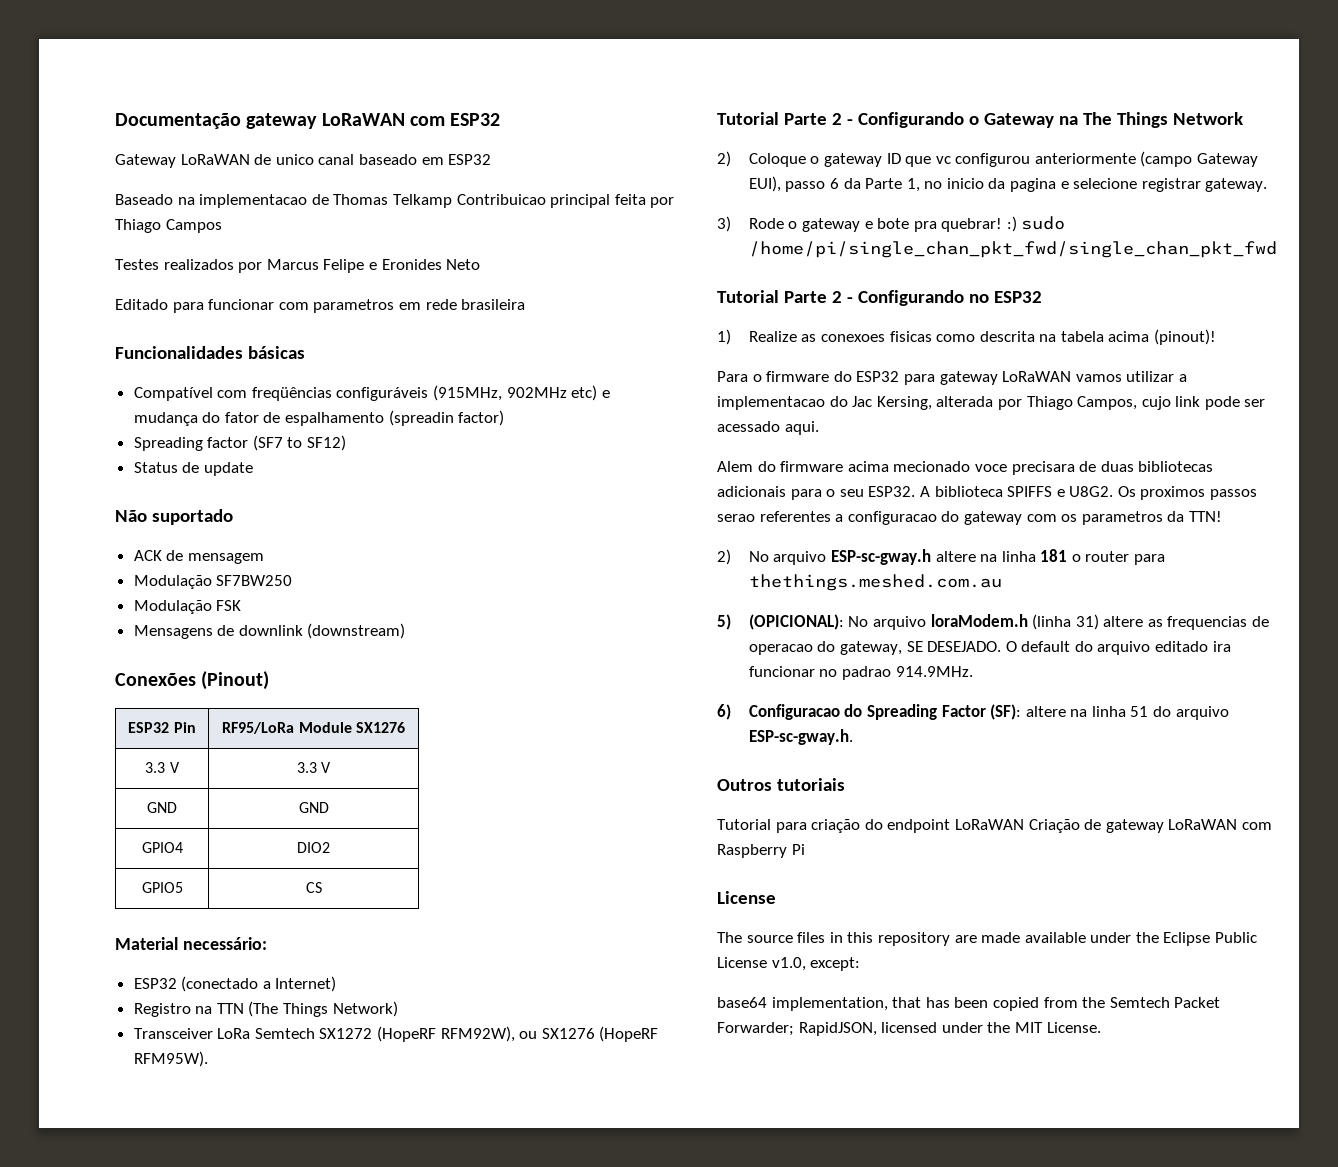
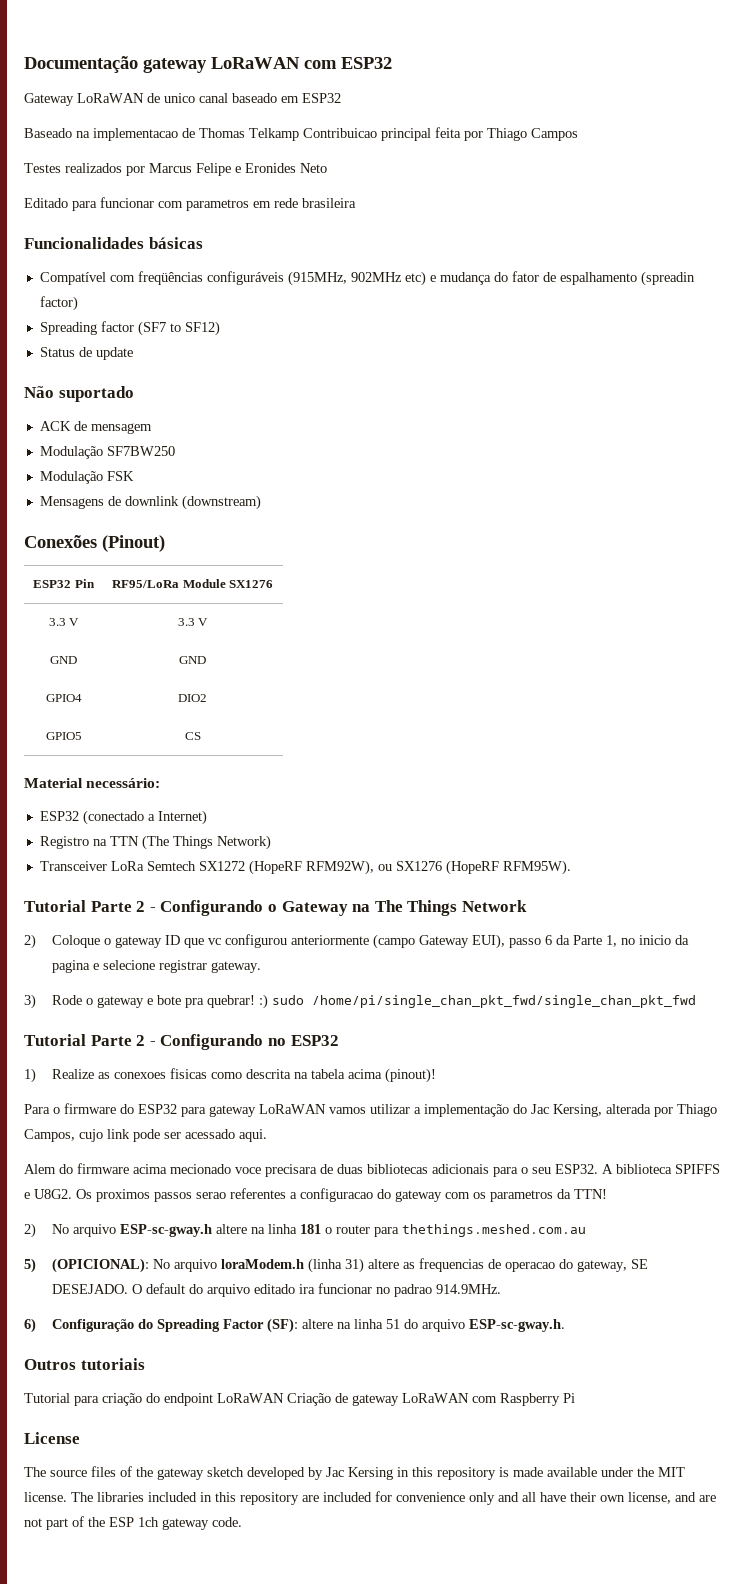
- Para o firmware do ESP32 para gateway LoRaWAN vamos utilizar a implementacao do Jac Kersing, alterada por Thiago Campos, cujo link pode ser acessado aqui.
+ Para o firmware do ESP32 para gateway LoRaWAN vamos utilizar a implementação do Jac Kersing, alterada por Thiago Campos, cujo link pode ser acessado aqui.
- 6) Configuracao do Spreading Factor (SF): altere na linha 51 do arquivo ESP-sc-gway.h.
+ 6) Configuração do Spreading Factor (SF): altere na linha 51 do arquivo ESP-sc-gway.h.
- The source files in this repository are made available under the Eclipse Public License v1.0, except:
- base64 implementation, that has been copied from the Semtech Packet Forwarder; RapidJSON, licensed under the MIT License.
+ The source files of the gateway sketch developed by Jac Kersing in this repository is made available under the MIT license. The libraries included in this repository are included for convenience only and all have their own license, and are not part of the ESP 1ch gateway code.

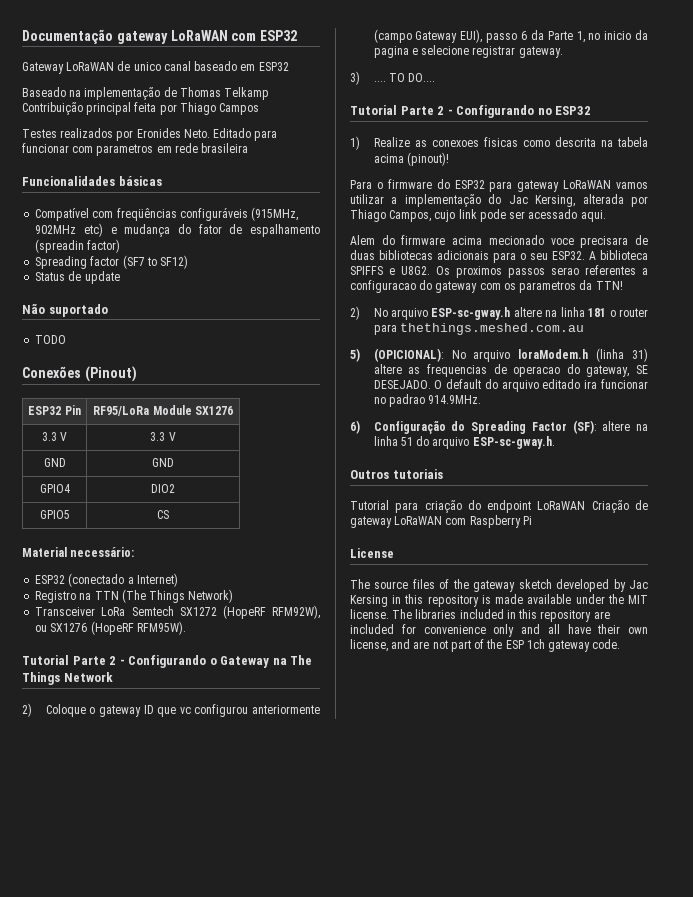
- Baseado na implementacao de Thomas Telkamp Contribuicao principal feita por Thiago Campos
+ Baseado na implementação de Thomas Telkamp Contribuição principal feita por Thiago Campos
- Testes realizados por Marcus Felipe e Eronides Neto
- Editado para funcionar com parametros em rede brasileira
+ Testes realizados por Eronides Neto. Editado para funcionar com parametros em rede brasileira
- ACK de mensagem
- Modulação SF7BW250
- Modulação FSK
- Mensagens de downlink (downstream)
+ TODO
- 3) Rode o gateway e bote pra quebrar! :) sudo /home/pi/single_chan_pkt_fwd/single_chan_pkt_fwd
+ 3) .... TO DO....

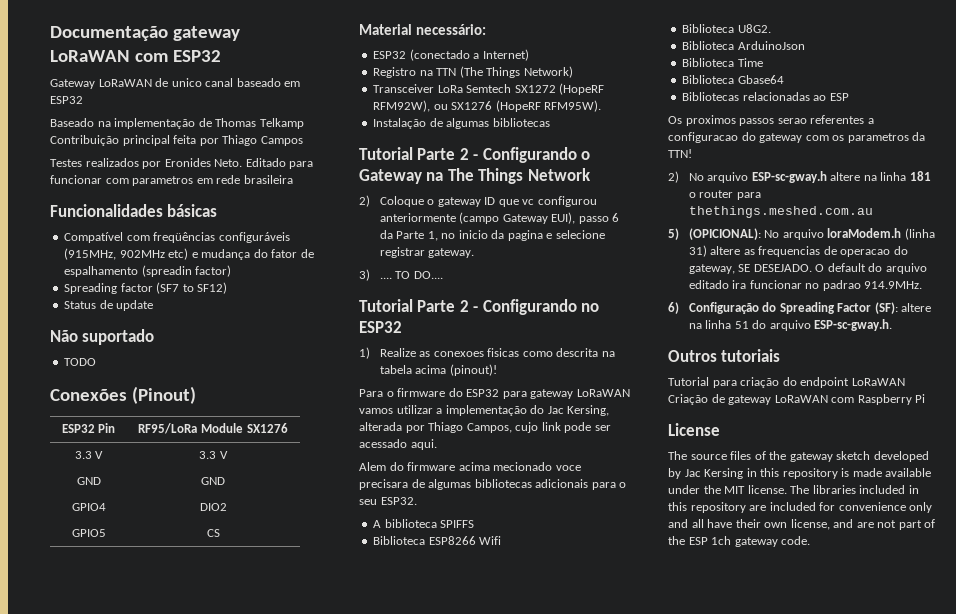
+ Instalação de algumas bibliotecas
- Alem do firmware acima mecionado voce precisara de duas bibliotecas adicionais para o seu ESP32. A biblioteca SPIFFS e U8G2. Os proximos passos serao referentes a configuracao do gateway com os parametros da TTN!
+ Alem do firmware acima mecionado voce precisara de algumas bibliotecas adicionais para o seu ESP32.
+ A biblioteca SPIFFS
+ Biblioteca ESP8266 Wifi
+ Biblioteca U8G2.
+ Biblioteca ArduinoJson
+ Biblioteca Time
+ Biblioteca Gbase64
+ Bibliotecas relacionadas ao ESP
+ Os proximos passos serao referentes a configuracao do gateway com os parametros da TTN!

